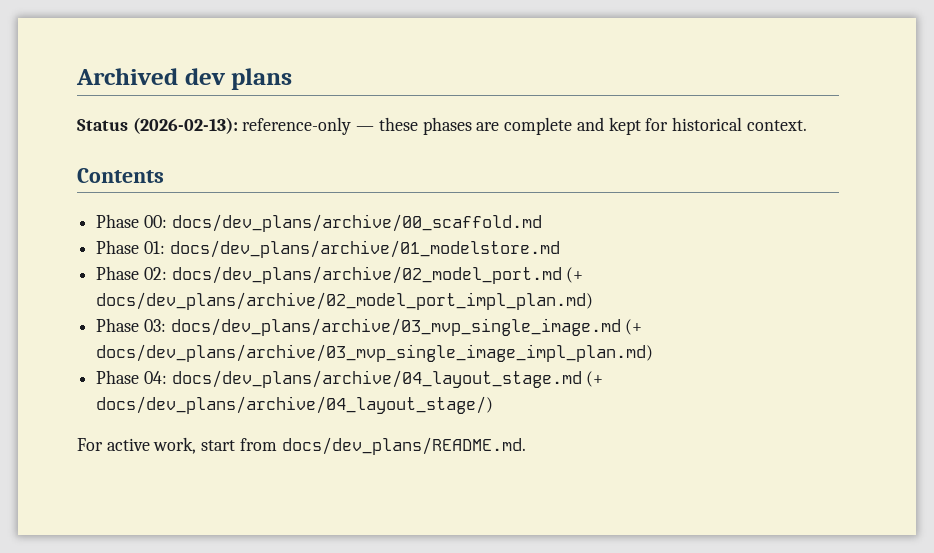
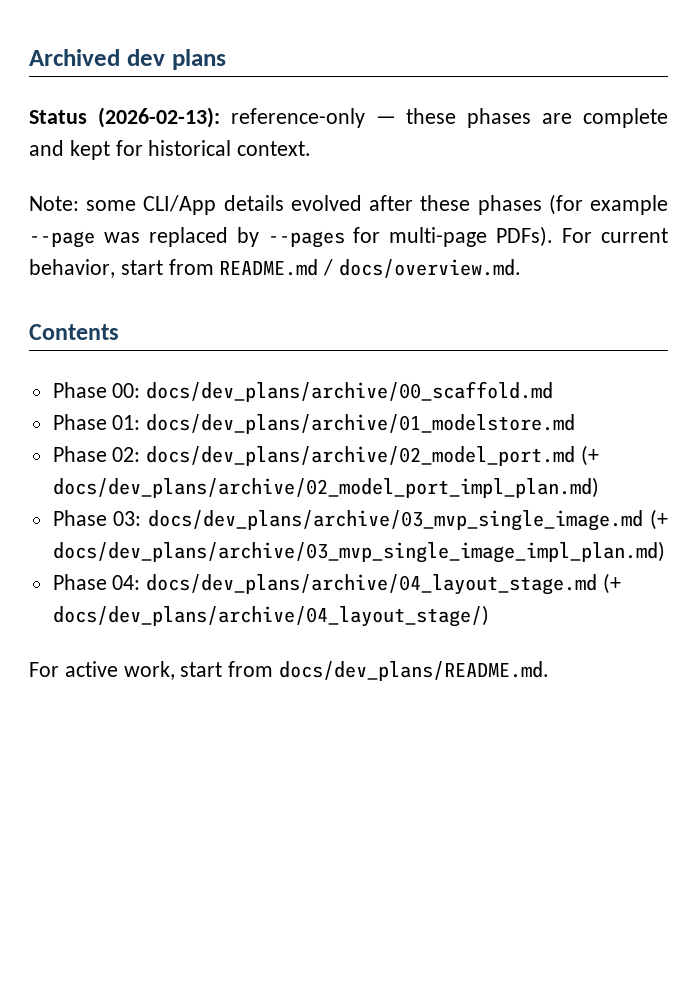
+ Note: some CLI/App details evolved after these phases (for example --page was replaced by --pages for multi-page PDFs). For current behavior, start from README.md / docs/overview.md.

